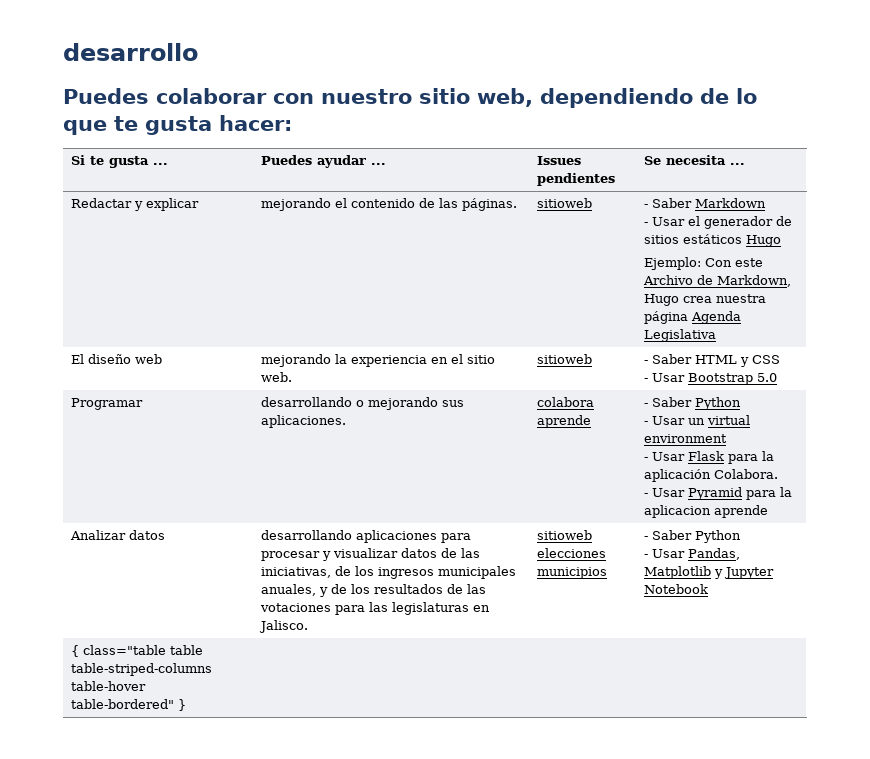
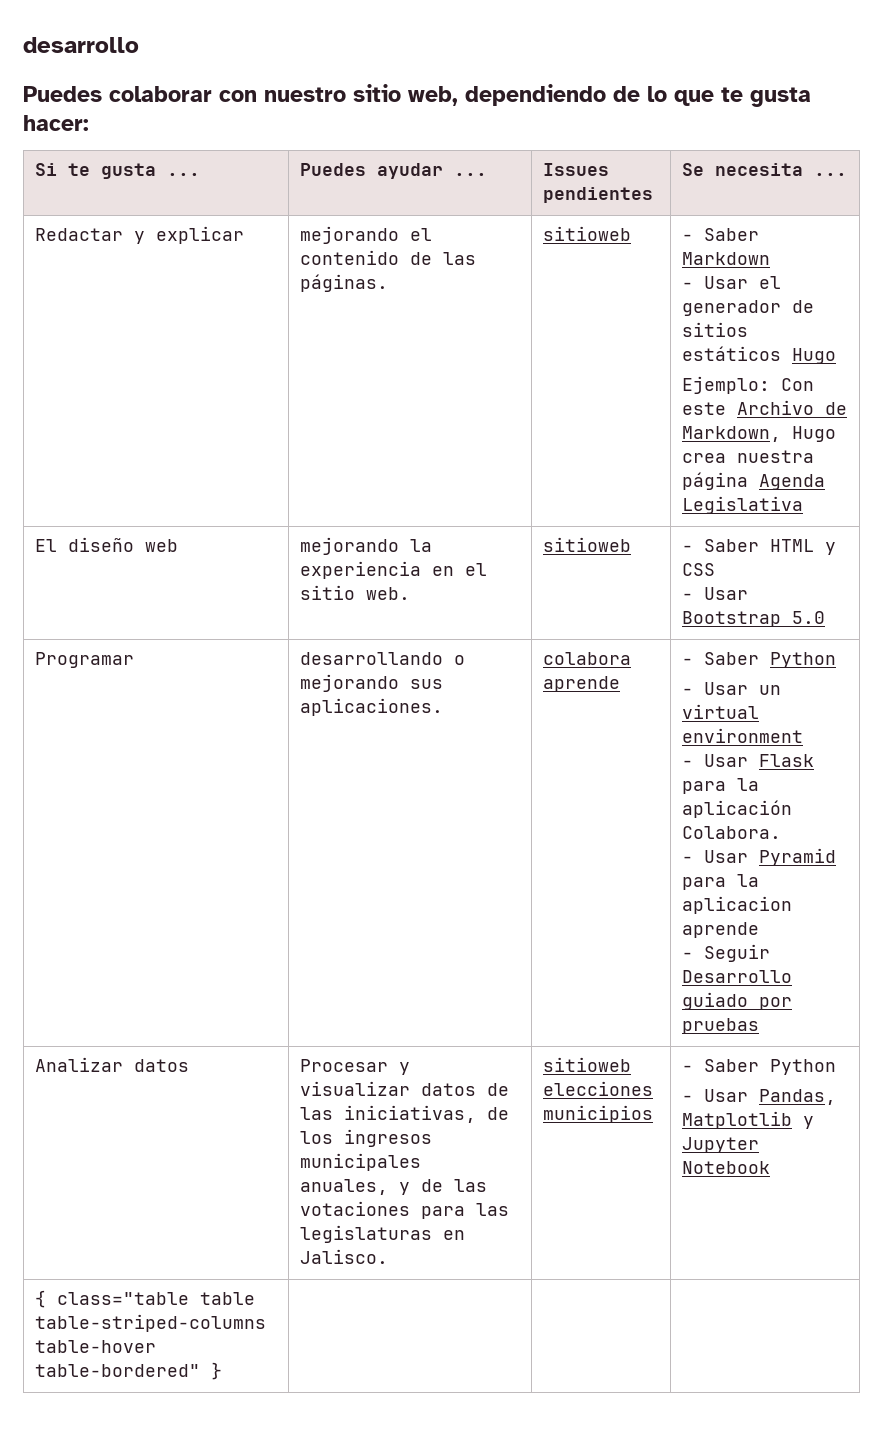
  Programar | desarrollando o mejorando sus aplicaciones. | colabora aprende | - Saber Python
  - Usar un virtual environment
  - Usar Flask para la aplicación Colabora.
  - Usar Pyramid para la aplicacion aprende
- Analizar datos | desarrollando aplicaciones para procesar y visualizar datos de las iniciativas, de los ingresos municipales anuales, y de los resultados de las votaciones para las legislaturas en Jalisco. | sitioweb elecciones municipios | - Saber Python
+ - Seguir Desarrollo guiado por pruebas
+ Analizar datos | Procesar y visualizar datos de las iniciativas, de los ingresos municipales anuales, y de las votaciones para las legislaturas en Jalisco. | sitioweb elecciones municipios | - Saber Python

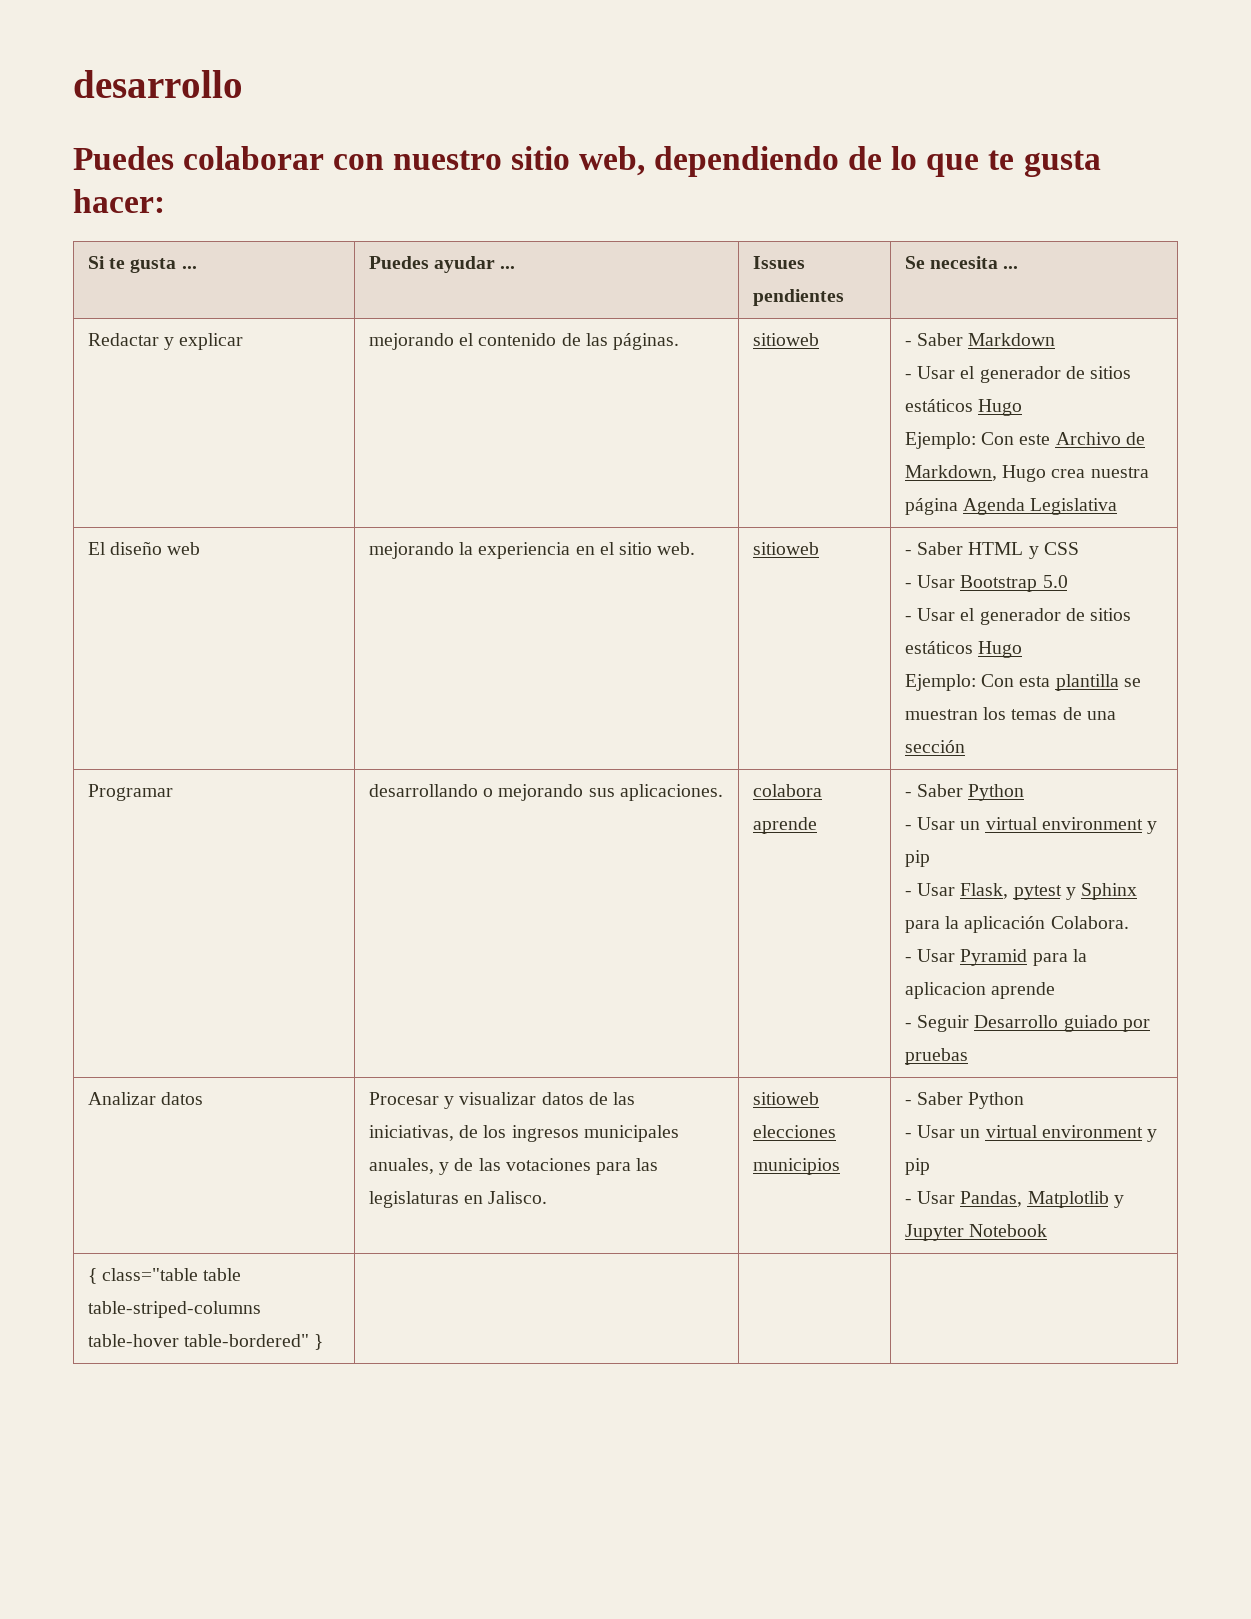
  El diseño web | mejorando la experiencia en el sitio web. | sitioweb | - Saber HTML y CSS
  - Usar Bootstrap 5.0
+ - Usar el generador de sitios estáticos Hugo
+ Ejemplo: Con esta plantilla se muestran los temas de una sección
  colabora aprende | - Saber Python
- - Usar un virtual environment
- - Usar Flask para la aplicación Colabora.
+ - Usar un virtual environment y pip
+ - Usar Flask, pytest y Sphinx para la aplicación Colabora.
  sitioweb elecciones municipios | - Saber Python
+ - Usar un virtual environment y pip

